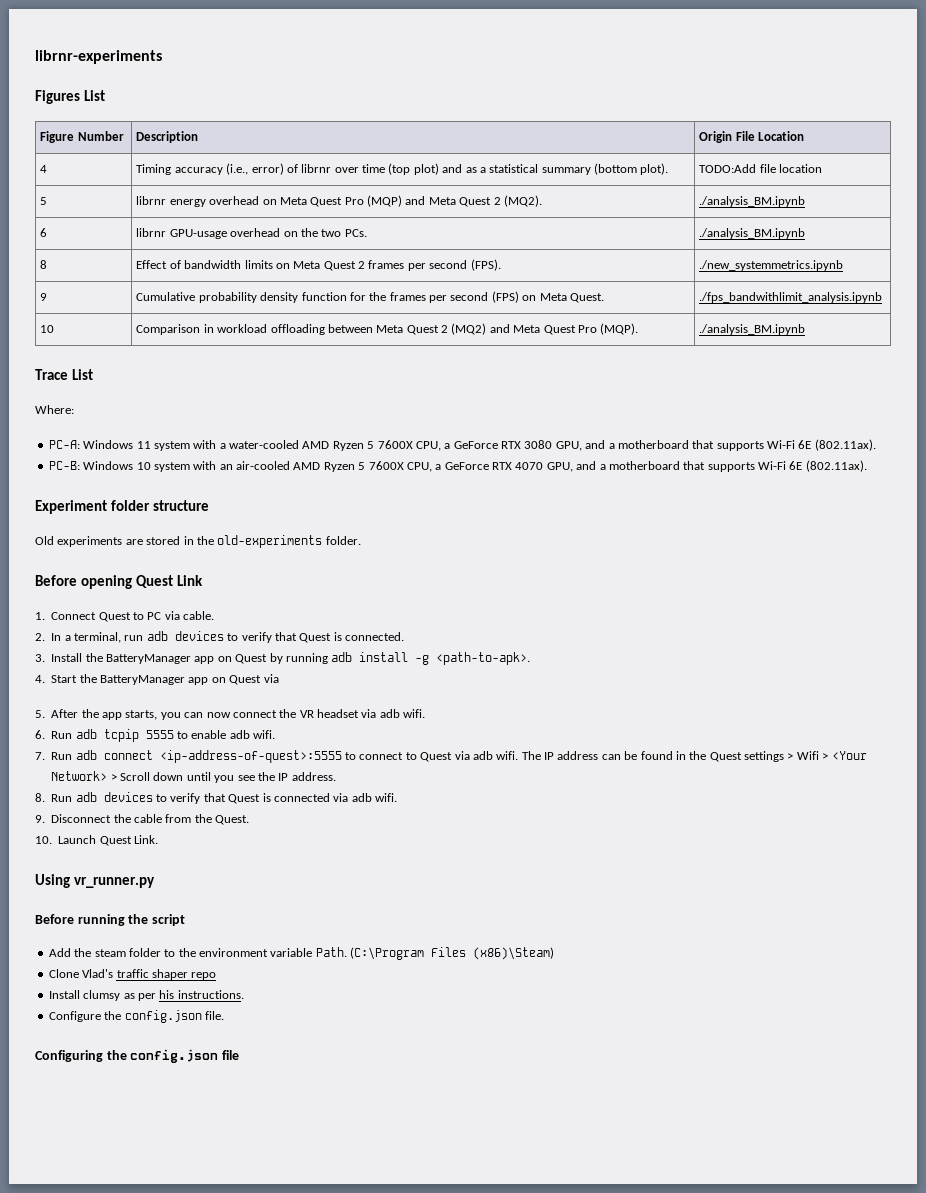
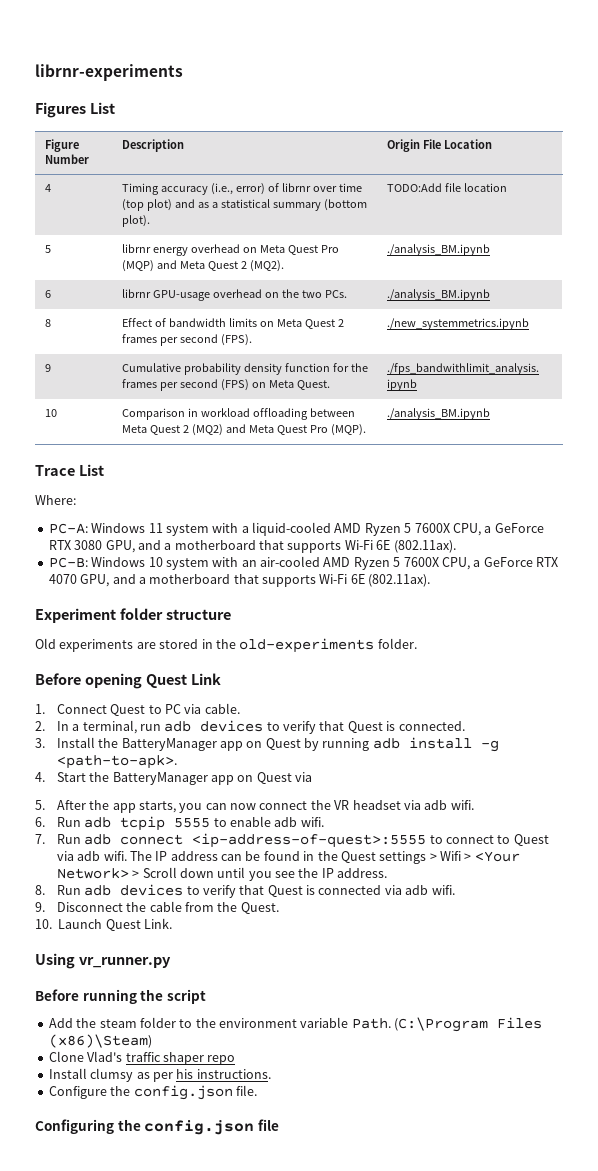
- PC-A: Windows 11 system with a water-cooled AMD Ryzen 5 7600X CPU, a GeForce RTX 3080 GPU, and a motherboard that supports Wi-Fi 6E (802.11ax).
+ PC-A: Windows 11 system with a liquid-cooled AMD Ryzen 5 7600X CPU, a GeForce RTX 3080 GPU, and a motherboard that supports Wi-Fi 6E (802.11ax).

